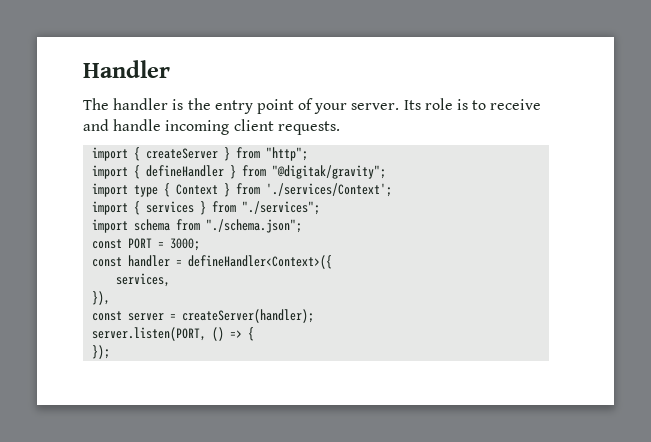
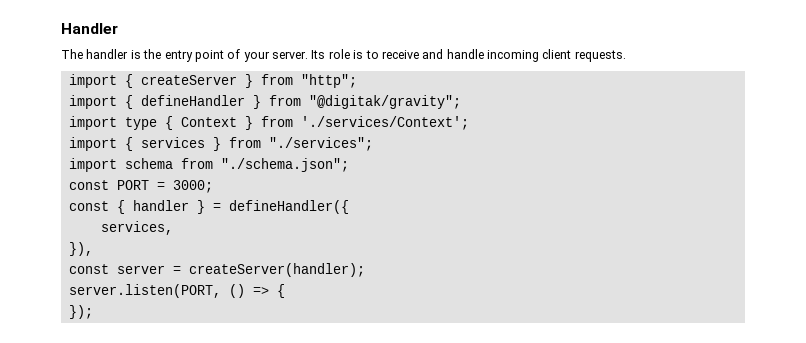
- const handler = defineHandler<Context>({
+ const { handler } = defineHandler({

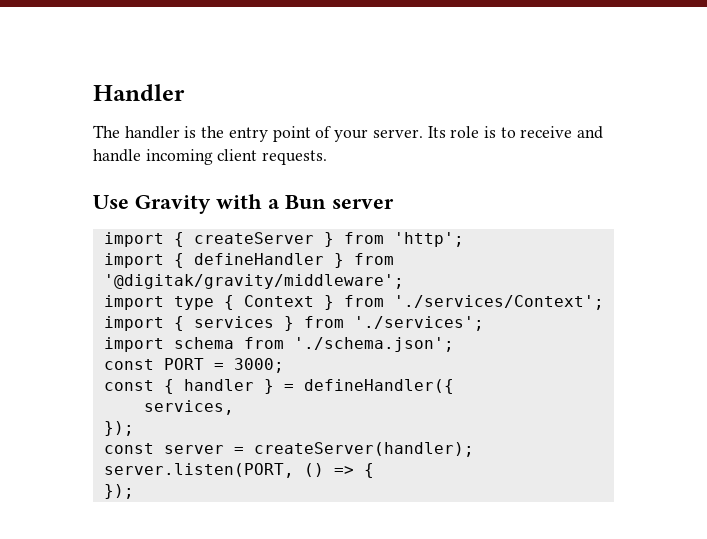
+ Use Gravity with a Bun server
- import { createServer } from "http";
+ import { createServer } from 'http';
- import { defineHandler } from "@digitak/gravity";
+ import { defineHandler } from '@digitak/gravity/middleware';
- import { services } from "./services";
+ import { services } from './services';
- import schema from "./schema.json";
+ import schema from './schema.json';
  services,
- }),
+ });

